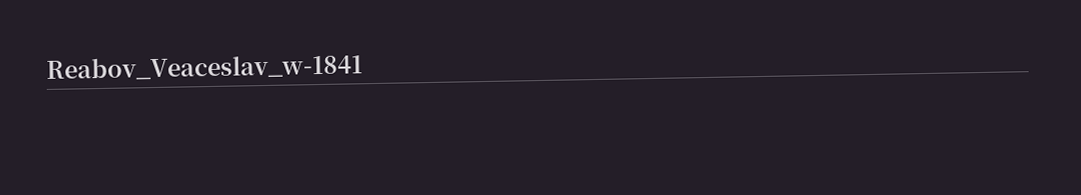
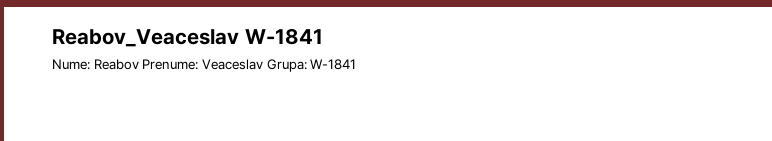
- Reabov_Veaceslav_w-1841
+ Reabov_Veaceslav W-1841
+ Nume: Reabov Prenume: Veaceslav Grupa: W-1841

